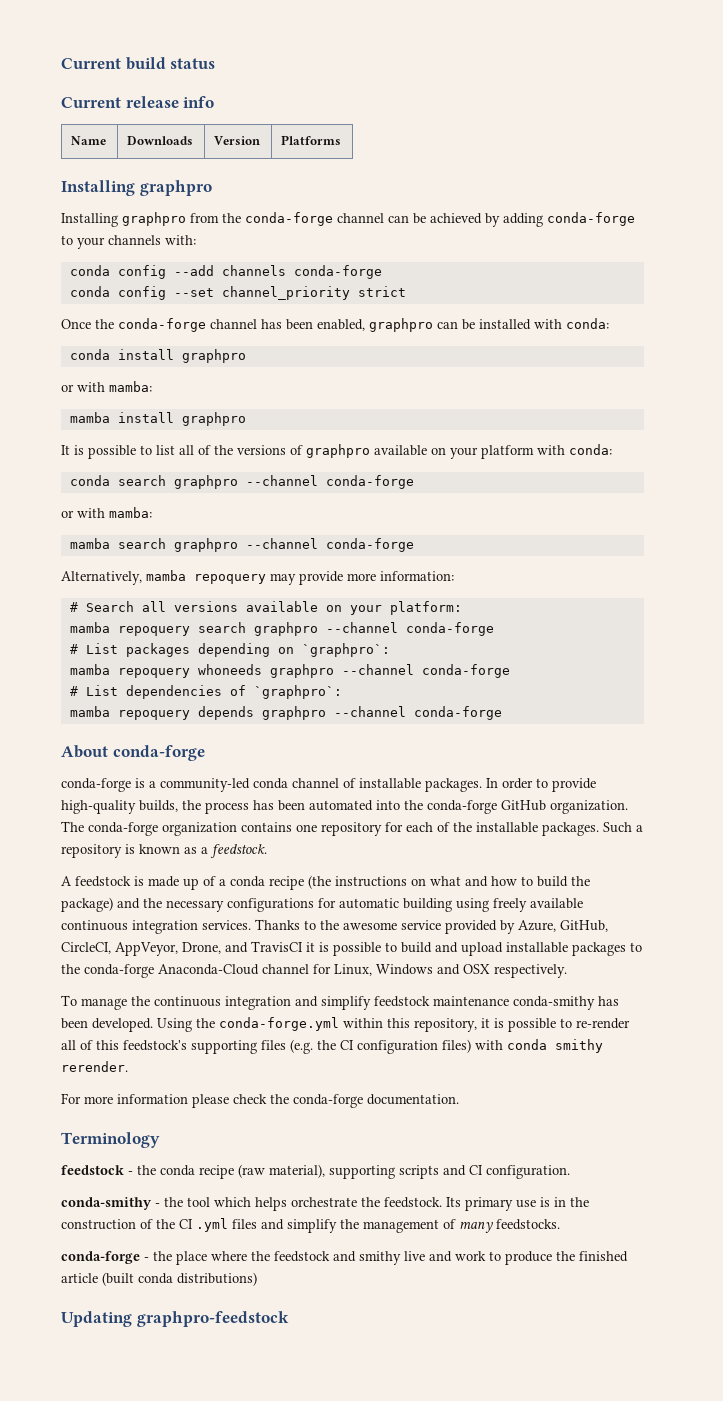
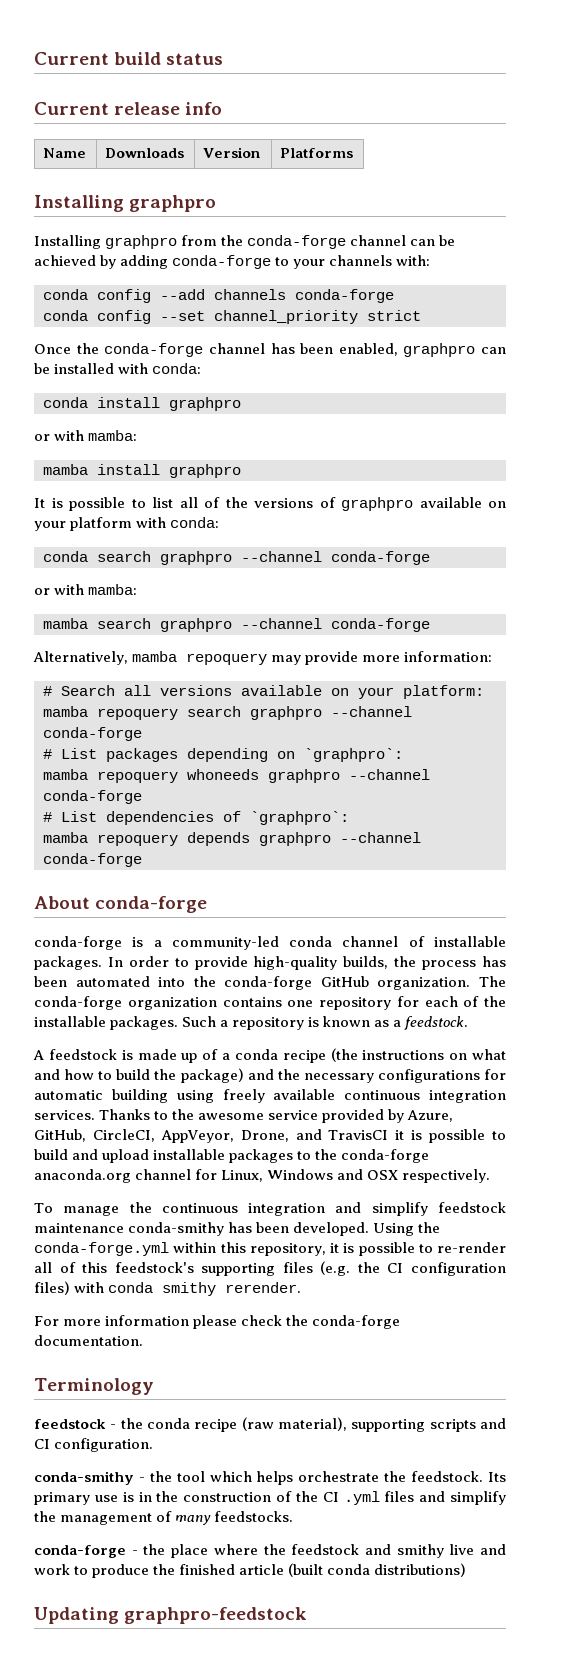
- Thanks to the awesome service provided by Azure, GitHub, CircleCI, AppVeyor, Drone, and TravisCI it is possible to build and upload installable packages to the conda-forge Anaconda-Cloud channel for Linux, Windows and OSX respectively.
+ Thanks to the awesome service provided by Azure, GitHub, CircleCI, AppVeyor, Drone, and TravisCI it is possible to build and upload installable packages to the conda-forge anaconda.org channel for Linux, Windows and OSX respectively.

